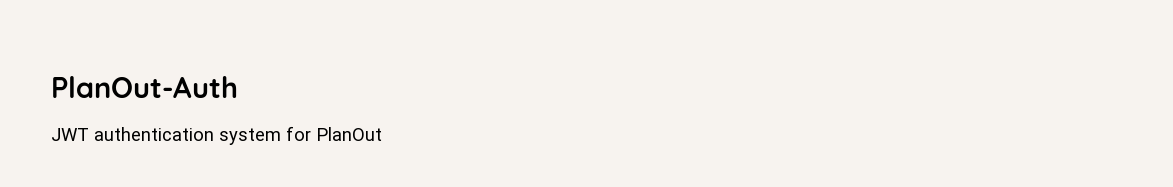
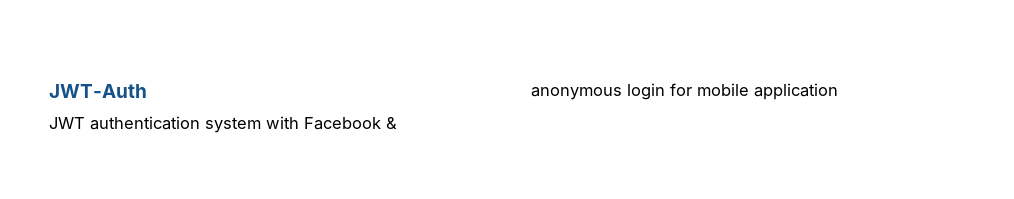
- PlanOut-Auth
+ JWT-Auth
- JWT authentication system for PlanOut
+ JWT authentication system with Facebook & anonymous login for mobile application

